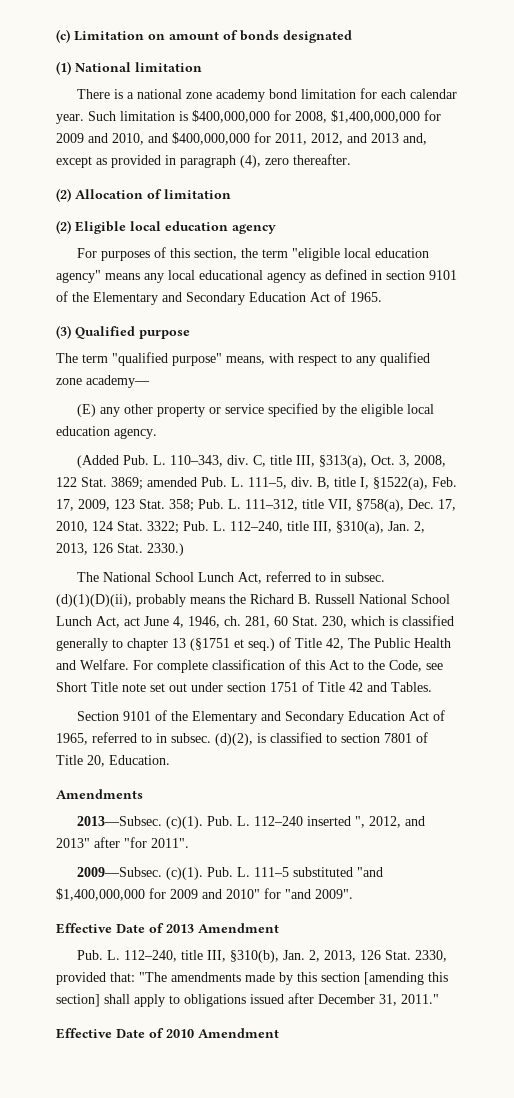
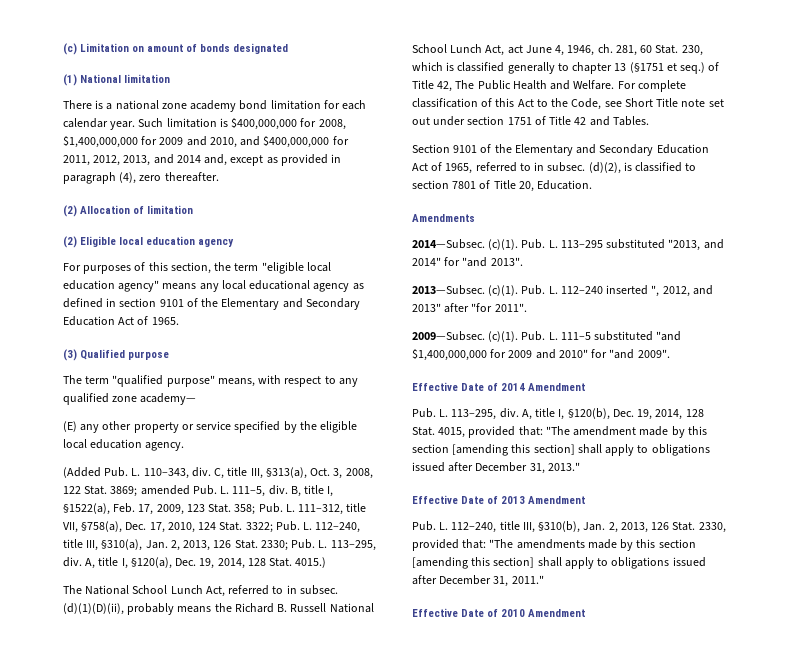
- Such limitation is $400,000,000 for 2008, $1,400,000,000 for 2009 and 2010, and $400,000,000 for 2011, 2012, and 2013 and, except as provided in paragraph (4), zero thereafter.
+ Such limitation is $400,000,000 for 2008, $1,400,000,000 for 2009 and 2010, and $400,000,000 for 2011, 2012, 2013, and 2014 and, except as provided in paragraph (4), zero thereafter.
- 2330.)
+ 2330; Pub. L. 113–295, div. A, title I, §120(a), Dec. 19, 2014, 128 Stat. 4015.)
+ 2014—Subsec. (c)(1). Pub. L. 113–295 substituted "2013, and 2014" for "and 2013".
+ Effective Date of 2014 Amendment
+ Pub. L. 113–295, div. A, title I, §120(b), Dec. 19, 2014, 128 Stat. 4015, provided that: "The amendment made by this section [amending this section] shall apply to obligations issued after December 31, 2013."

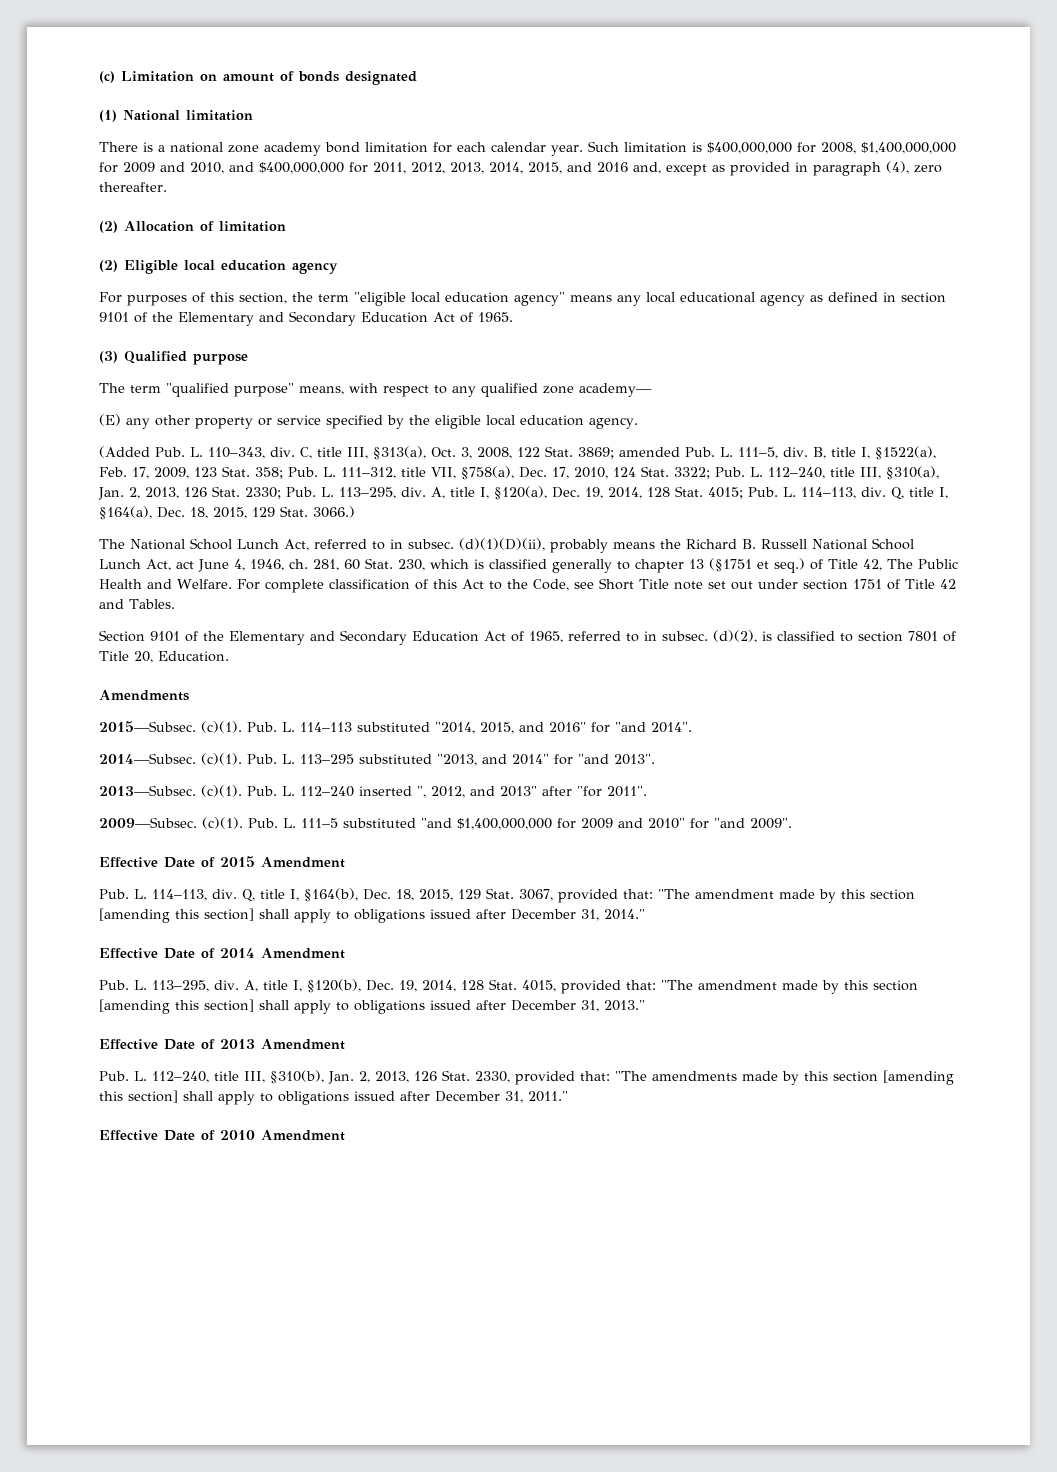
- Such limitation is $400,000,000 for 2008, $1,400,000,000 for 2009 and 2010, and $400,000,000 for 2011, 2012, 2013, and 2014 and, except as provided in paragraph (4), zero thereafter.
+ Such limitation is $400,000,000 for 2008, $1,400,000,000 for 2009 and 2010, and $400,000,000 for 2011, 2012, 2013, 2014, 2015, and 2016 and, except as provided in paragraph (4), zero thereafter.
- 4015.)
+ 4015; Pub. L. 114–113, div. Q, title I, §164(a), Dec. 18, 2015, 129 Stat. 3066.)
+ 2015—Subsec. (c)(1). Pub. L. 114–113 substituted "2014, 2015, and 2016" for "and 2014".
+ Effective Date of 2015 Amendment
+ Pub. L. 114–113, div. Q, title I, §164(b), Dec. 18, 2015, 129 Stat. 3067, provided that: "The amendment made by this section [amending this section] shall apply to obligations issued after December 31, 2014."

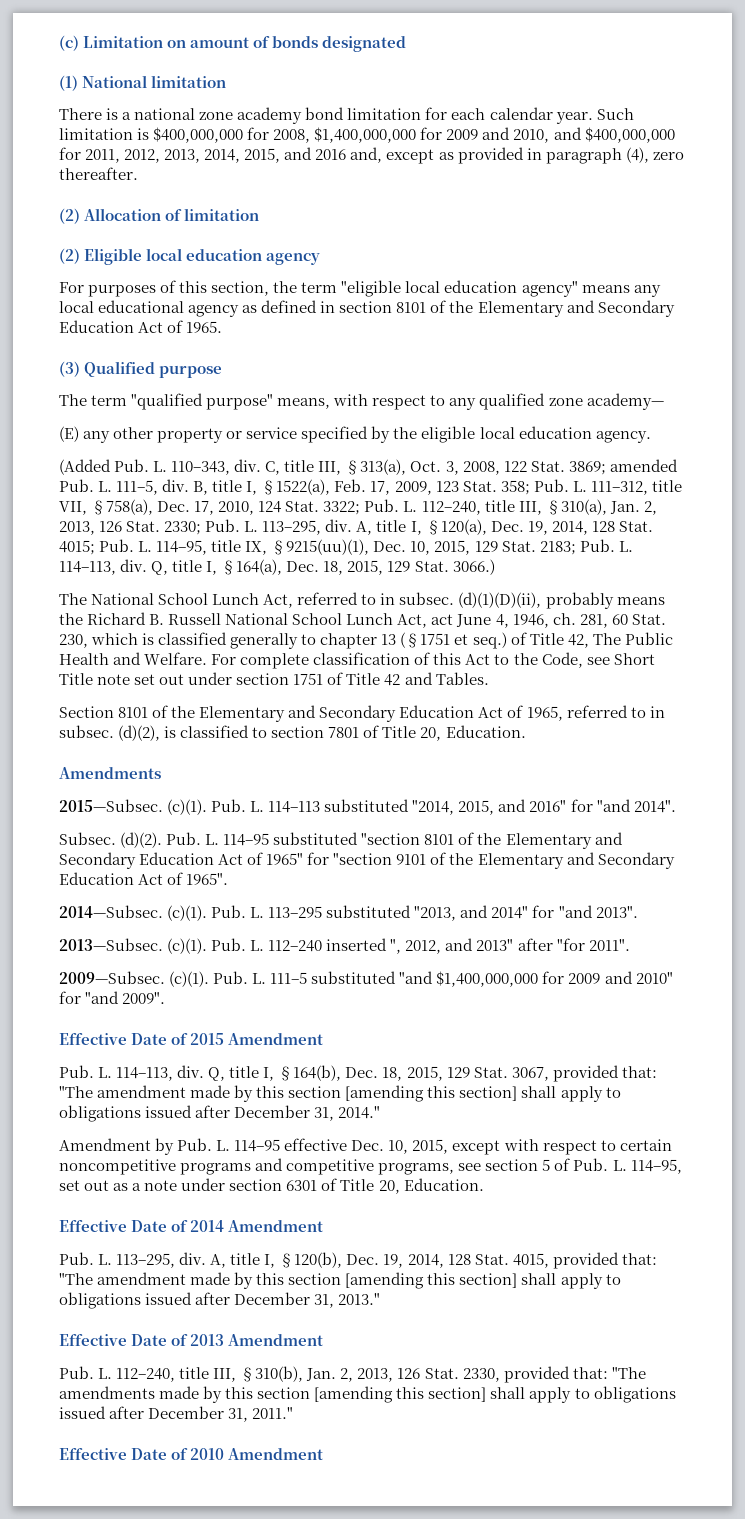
- For purposes of this section, the term "eligible local education agency" means any local educational agency as defined in section 9101 of the Elementary and Secondary Education Act of 1965.
+ For purposes of this section, the term "eligible local education agency" means any local educational agency as defined in section 8101 of the Elementary and Secondary Education Act of 1965.
- 4015; Pub. L. 114–113, div.
+ 4015; Pub. L. 114–95, title IX, §9215(uu)(1), Dec. 10, 2015, 129 Stat. 2183; Pub. L. 114–113, div.
- Section 9101 of the Elementary and Secondary Education Act of 1965, referred to in subsec.
+ Section 8101 of the Elementary and Secondary Education Act of 1965, referred to in subsec.
+ Subsec. (d)(2). Pub. L. 114–95 substituted "section 8101 of the Elementary and Secondary Education Act of 1965" for "section 9101 of the Elementary and Secondary Education Act of 1965".
+ Amendment by Pub. L. 114–95 effective Dec. 10, 2015, except with respect to certain noncompetitive programs and competitive programs, see section 5 of Pub. L. 114–95, set out as a note under section 6301 of Title 20, Education.

